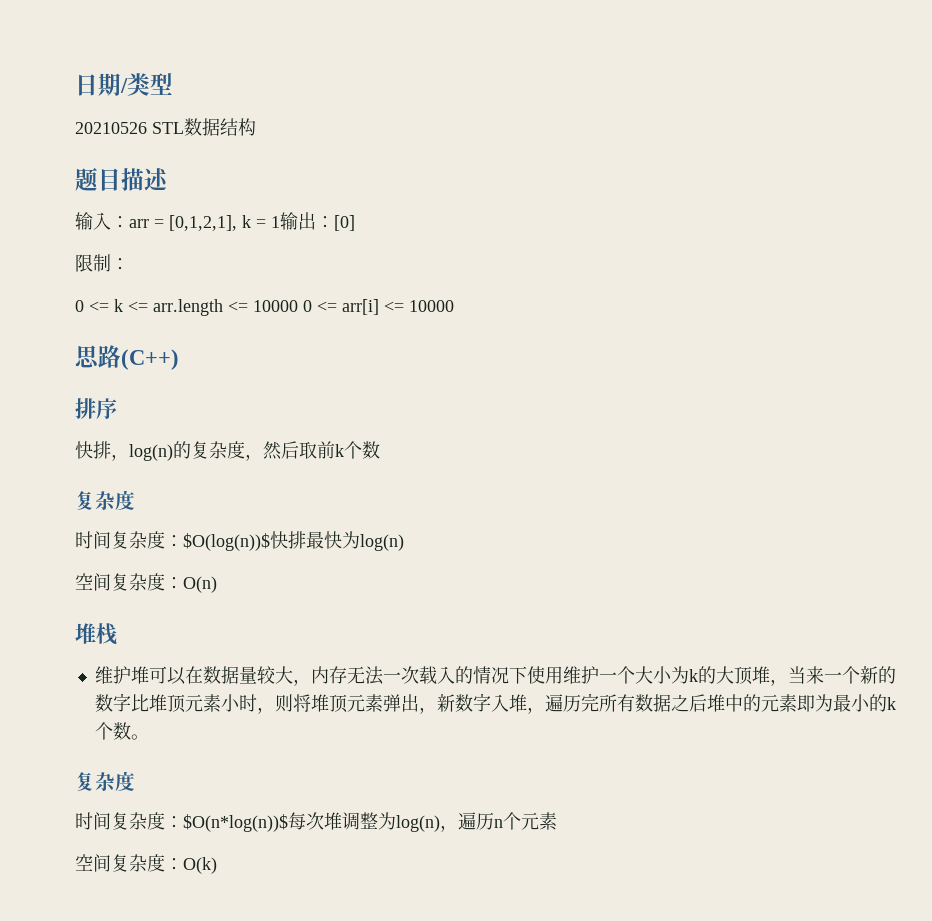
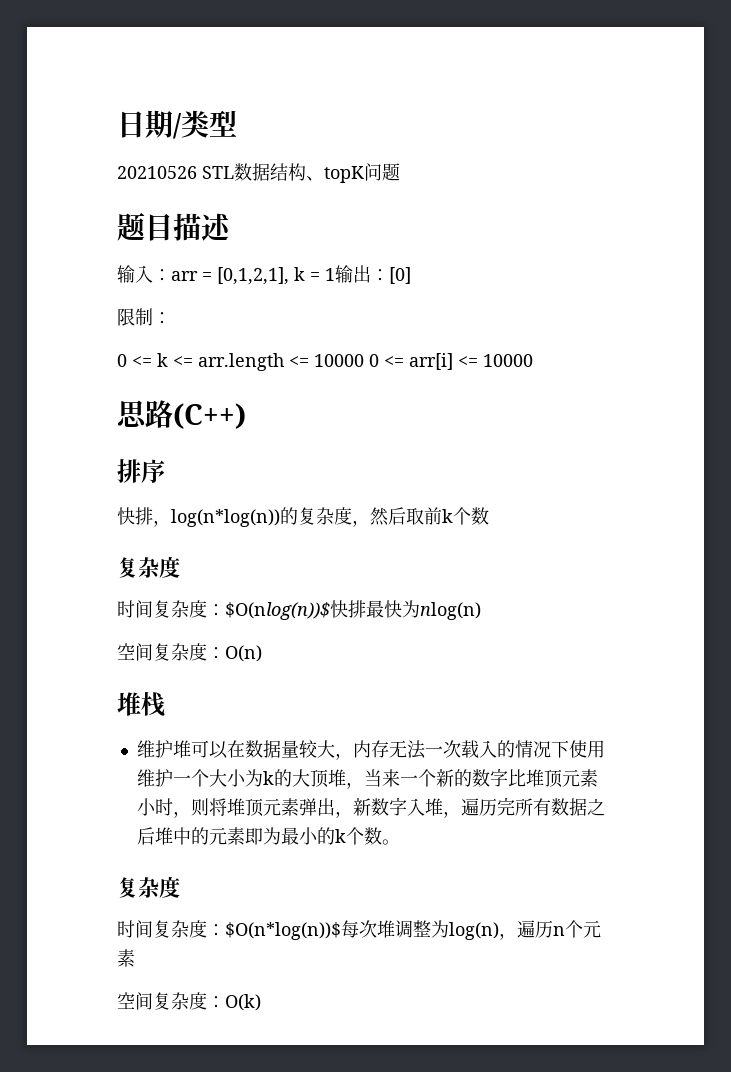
- 20210526 STL数据结构
+ 20210526 STL数据结构、topK问题
- 快排，log(n)的复杂度，然后取前k个数
+ 快排，log(n*log(n))的复杂度，然后取前k个数
- 时间复杂度：$O(log(n))$快排最快为log(n)
+ 时间复杂度：$O(nlog(n))$快排最快为nlog(n)

